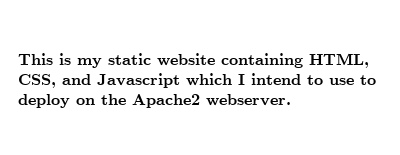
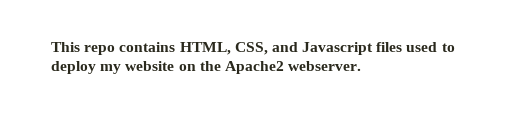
- This is my static website containing HTML, CSS, and Javascript which I intend to use to deploy on the Apache2 webserver.
+ This repo contains HTML, CSS, and Javascript files used to deploy my website on the Apache2 webserver.

